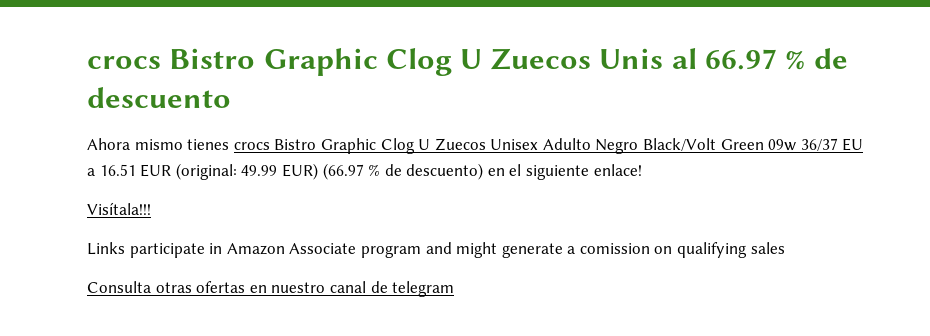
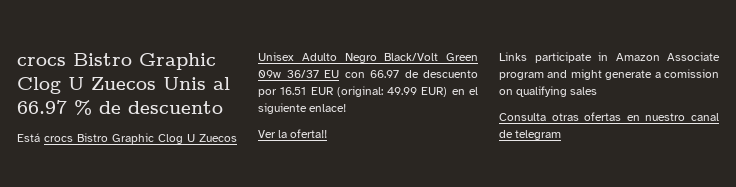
- Ahora mismo tienes crocs Bistro Graphic Clog U Zuecos Unisex Adulto Negro Black/Volt Green 09w 36/37 EU a 16.51 EUR (original: 49.99 EUR) (66.97 % de descuento) en el siguiente enlace!
+ Está crocs Bistro Graphic Clog U Zuecos Unisex Adulto Negro Black/Volt Green 09w 36/37 EU con 66.97 de descuento por 16.51 EUR (original: 49.99 EUR) en el siguiente enlace!
- Visítala!!!
+ Ver la oferta!!

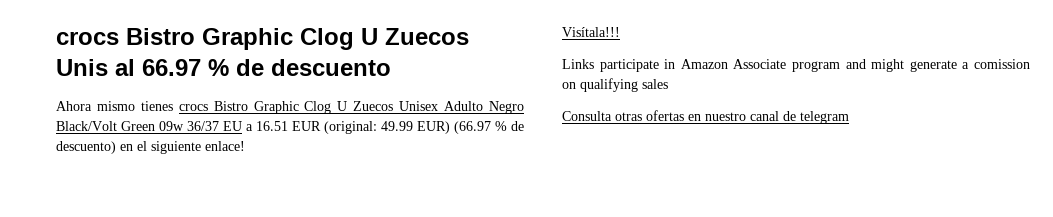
- Está crocs Bistro Graphic Clog U Zuecos Unisex Adulto Negro Black/Volt Green 09w 36/37 EU con 66.97 de descuento por 16.51 EUR (original: 49.99 EUR) en el siguiente enlace!
+ Ahora mismo tienes crocs Bistro Graphic Clog U Zuecos Unisex Adulto Negro Black/Volt Green 09w 36/37 EU a 16.51 EUR (original: 49.99 EUR) (66.97 % de descuento) en el siguiente enlace!
- Ver la oferta!!
+ Visítala!!!

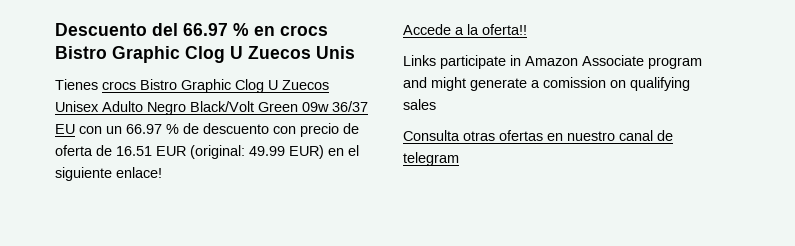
- crocs Bistro Graphic Clog U Zuecos Unis al 66.97 % de descuento
- Ahora mismo tienes crocs Bistro Graphic Clog U Zuecos Unisex Adulto Negro Black/Volt Green 09w 36/37 EU a 16.51 EUR (original: 49.99 EUR) (66.97 % de descuento) en el siguiente enlace!
+ Descuento del 66.97 % en crocs Bistro Graphic Clog U Zuecos Unis
+ Tienes crocs Bistro Graphic Clog U Zuecos Unisex Adulto Negro Black/Volt Green 09w 36/37 EU con un 66.97 % de descuento con precio de oferta de 16.51 EUR (original: 49.99 EUR) en el siguiente enlace!
- Visítala!!!
+ Accede a la oferta!!

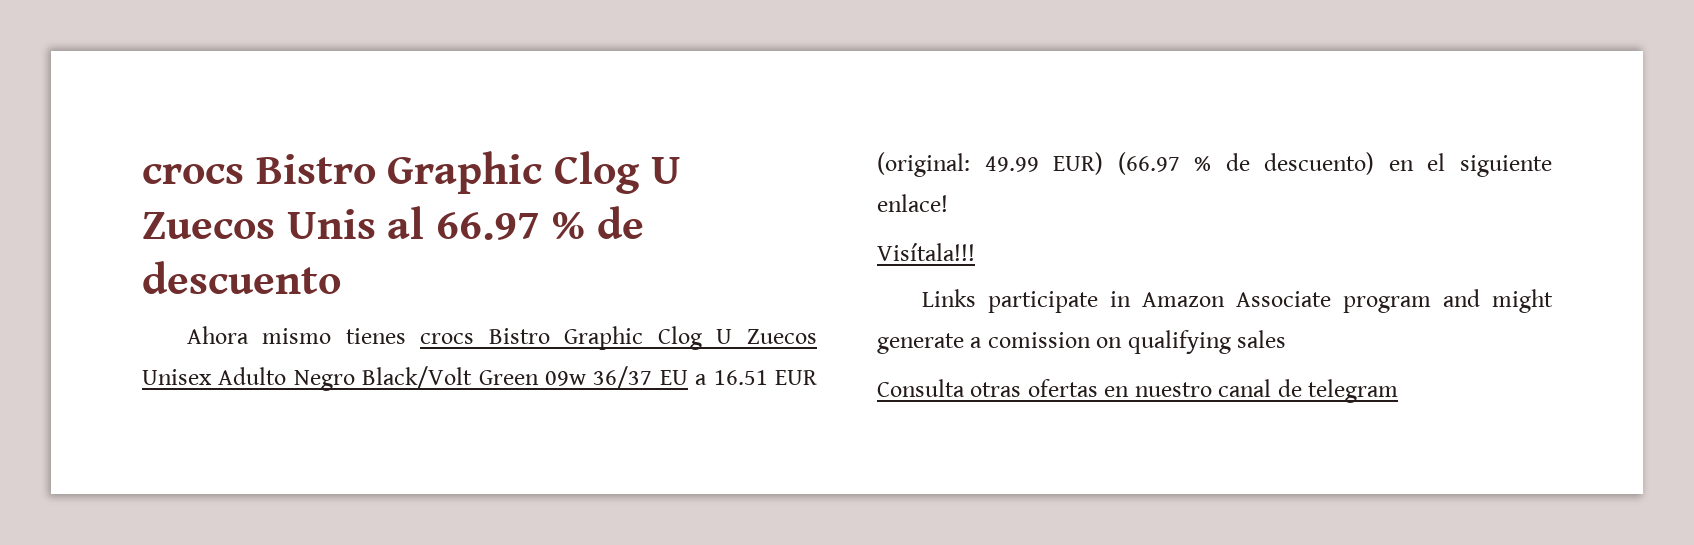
- Descuento del 66.97 % en crocs Bistro Graphic Clog U Zuecos Unis
- Tienes crocs Bistro Graphic Clog U Zuecos Unisex Adulto Negro Black/Volt Green 09w 36/37 EU con un 66.97 % de descuento con precio de oferta de 16.51 EUR (original: 49.99 EUR) en el siguiente enlace!
+ crocs Bistro Graphic Clog U Zuecos Unis al 66.97 % de descuento
+ Ahora mismo tienes crocs Bistro Graphic Clog U Zuecos Unisex Adulto Negro Black/Volt Green 09w 36/37 EU a 16.51 EUR (original: 49.99 EUR) (66.97 % de descuento) en el siguiente enlace!
- Accede a la oferta!!
+ Visítala!!!

